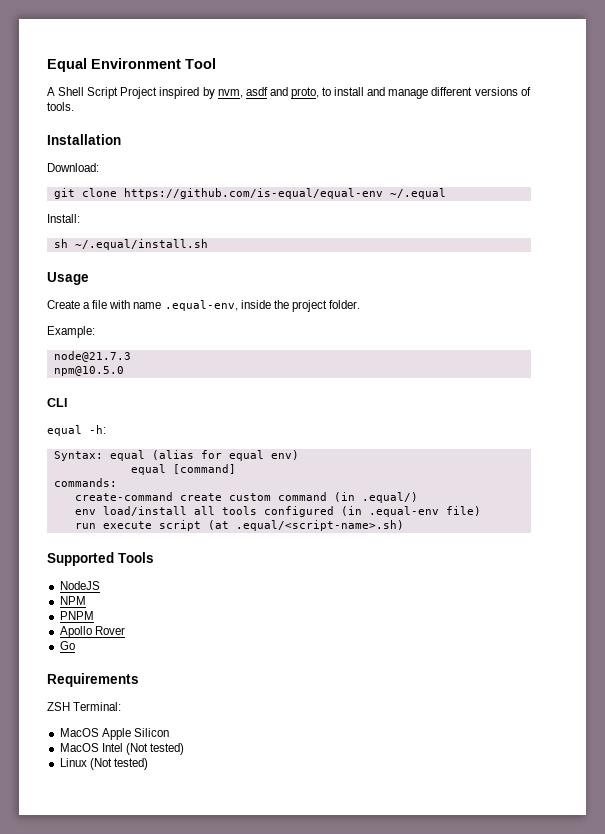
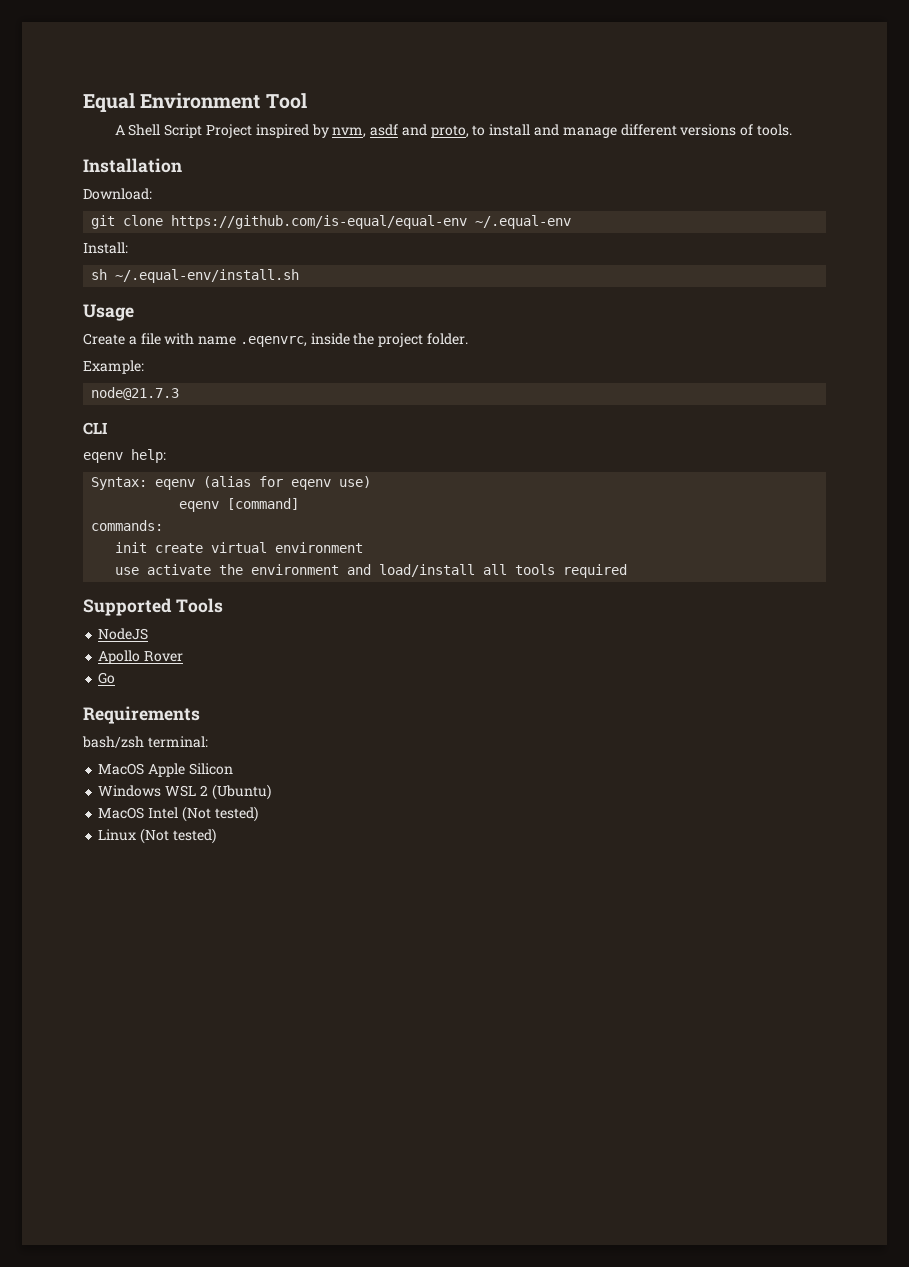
- git clone https://github.com/is-equal/equal-env ~/.equal
+ git clone https://github.com/is-equal/equal-env ~/.equal-env
- sh ~/.equal/install.sh
+ sh ~/.equal-env/install.sh
- Create a file with name .equal-env, inside the project folder.
+ Create a file with name .eqenvrc, inside the project folder.
- npm@10.5.0
- equal -h:
+ eqenv help:
- Syntax: equal (alias for equal env)
- equal [command]
+ Syntax: eqenv (alias for eqenv use)
+ eqenv [command]
- create-command create custom command (in .equal/)
- env load/install all tools configured (in .equal-env file)
- run execute script (at .equal/<script-name>.sh)
+ init create virtual environment
+ use activate the environment and load/install all tools required
- NPM
- PNPM
- ZSH Terminal:
+ bash/zsh terminal:
+ Windows WSL 2 (Ubuntu)

